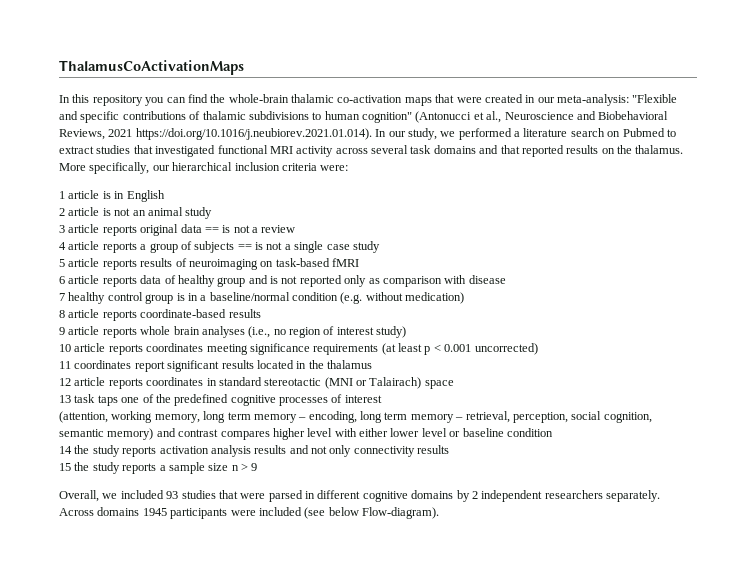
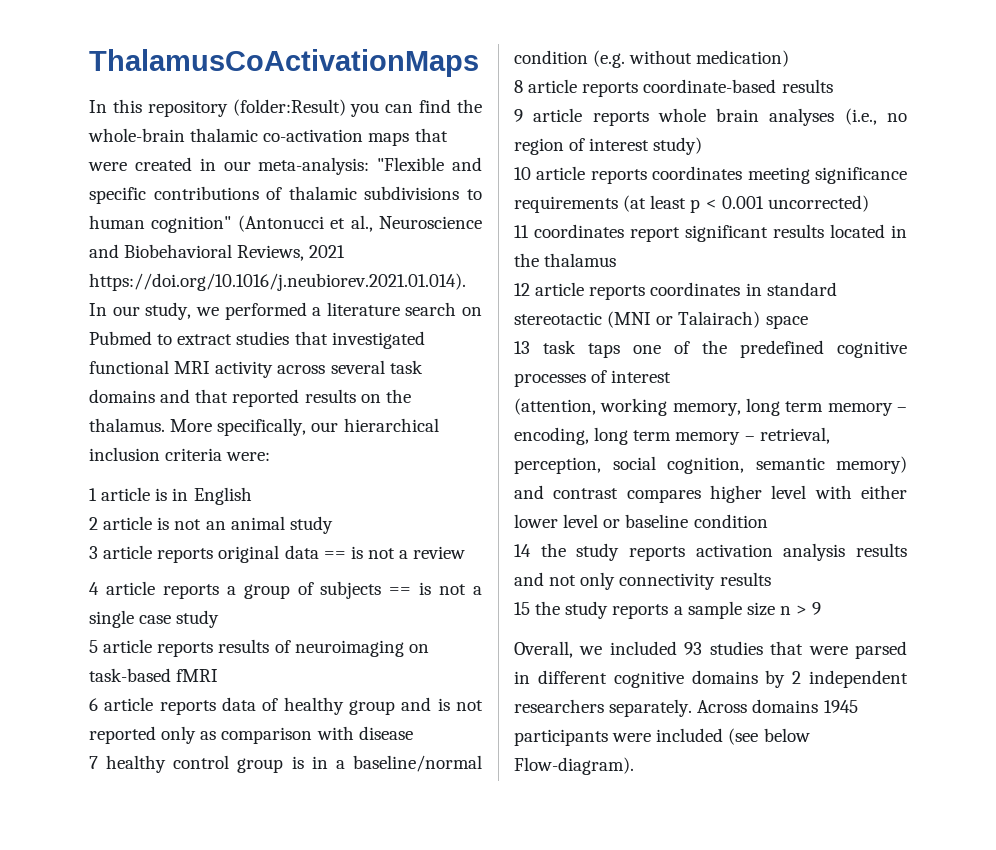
- In this repository you can find the whole-brain thalamic co-activation maps that were created in our meta-analysis:
+ In this repository (folder:Result) you can find the whole-brain thalamic co-activation maps that were created in our meta-analysis:

